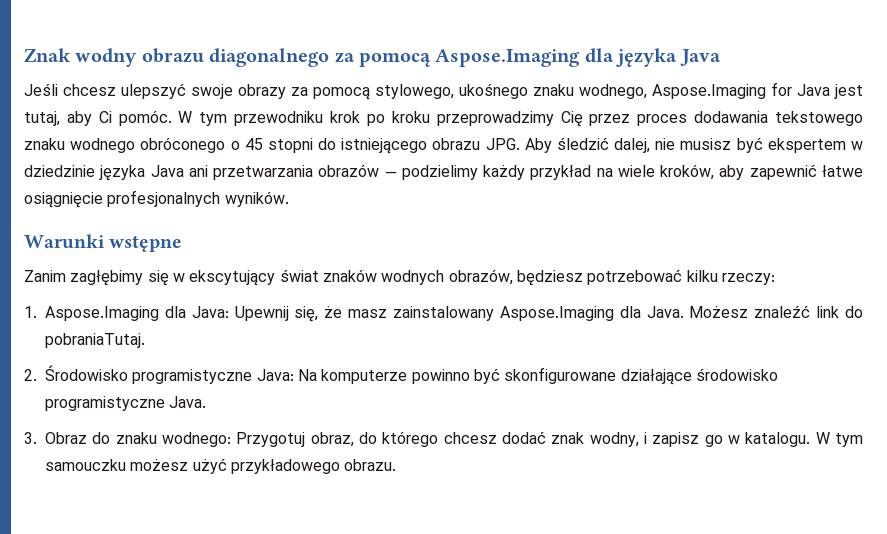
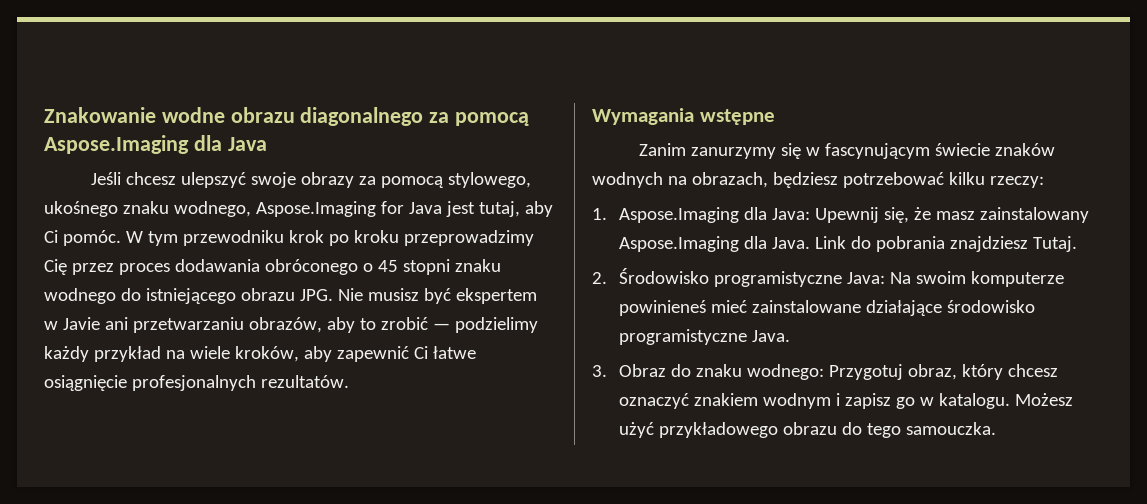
- Znak wodny obrazu diagonalnego za pomocą Aspose.Imaging dla języka Java
+ Znakowanie wodne obrazu diagonalnego za pomocą Aspose.Imaging dla Java
- W tym przewodniku krok po kroku przeprowadzimy Cię przez proces dodawania tekstowego znaku wodnego obróconego o 45 stopni do istniejącego obrazu JPG. Aby śledzić dalej, nie musisz być ekspertem w dziedzinie języka Java ani przetwarzania obrazów — podzielimy każdy przykład na wiele kroków, aby zapewnić łatwe osiągnięcie profesjonalnych wyników.
- Warunki wstępne
+ W tym przewodniku krok po kroku przeprowadzimy Cię przez proces dodawania obróconego o 45 stopni znaku wodnego do istniejącego obrazu JPG. Nie musisz być ekspertem w Javie ani przetwarzaniu obrazów, aby to zrobić — podzielimy każdy przykład na wiele kroków, aby zapewnić Ci łatwe osiągnięcie profesjonalnych rezultatów.
+ Wymagania wstępne
- Zanim zagłębimy się w ekscytujący świat znaków wodnych obrazów, będziesz potrzebować kilku rzeczy:
+ Zanim zanurzymy się w fascynującym świecie znaków wodnych na obrazach, będziesz potrzebować kilku rzeczy:
- Możesz znaleźć link do pobraniaTutaj.
+ Link do pobrania znajdziesz Tutaj.
- 2. Środowisko programistyczne Java: Na komputerze powinno być skonfigurowane działające środowisko programistyczne Java.
+ 2. Środowisko programistyczne Java: Na swoim komputerze powinieneś mieć zainstalowane działające środowisko programistyczne Java.
- 3. Obraz do znaku wodnego: Przygotuj obraz, do którego chcesz dodać znak wodny, i zapisz go w katalogu.
+ 3. Obraz do znaku wodnego: Przygotuj obraz, który chcesz oznaczyć znakiem wodnym i zapisz go w katalogu.
- W tym samouczku możesz użyć przykładowego obrazu.
+ Możesz użyć przykładowego obrazu do tego samouczka.

